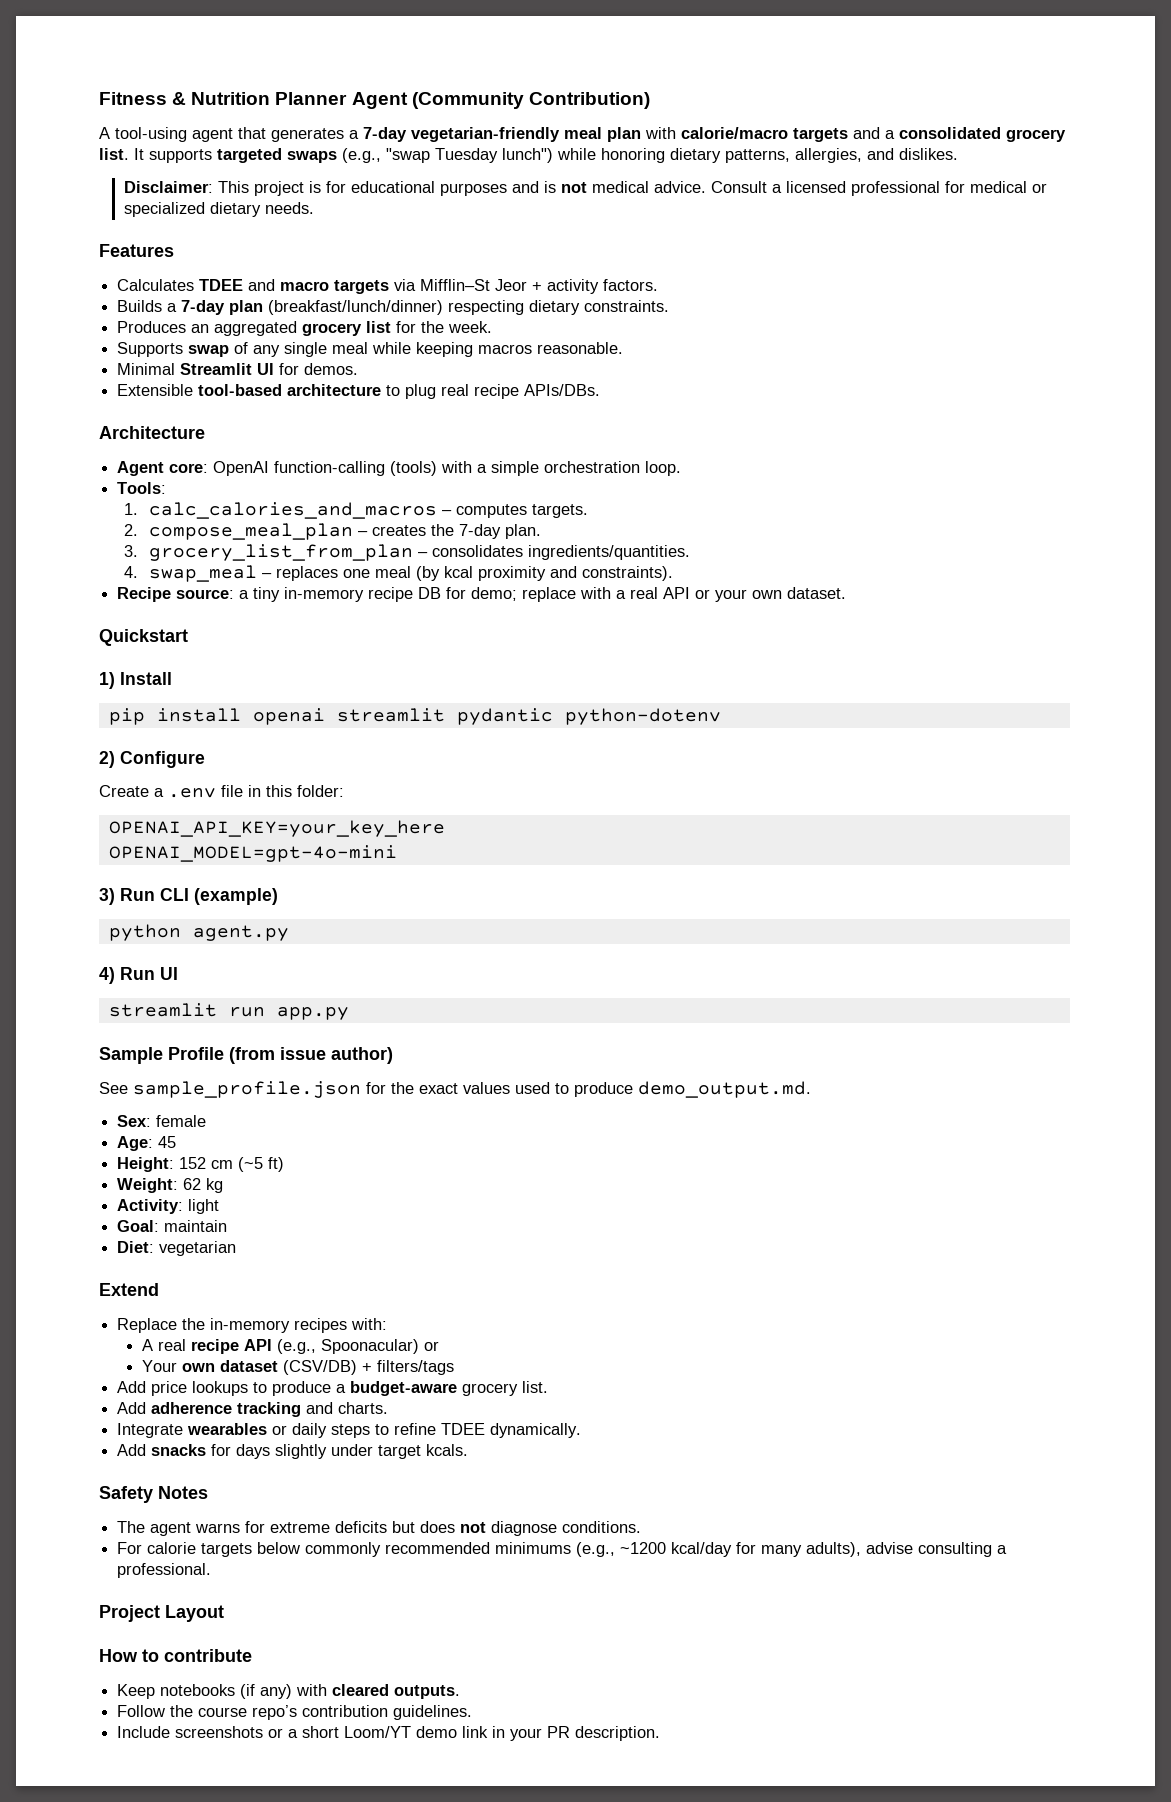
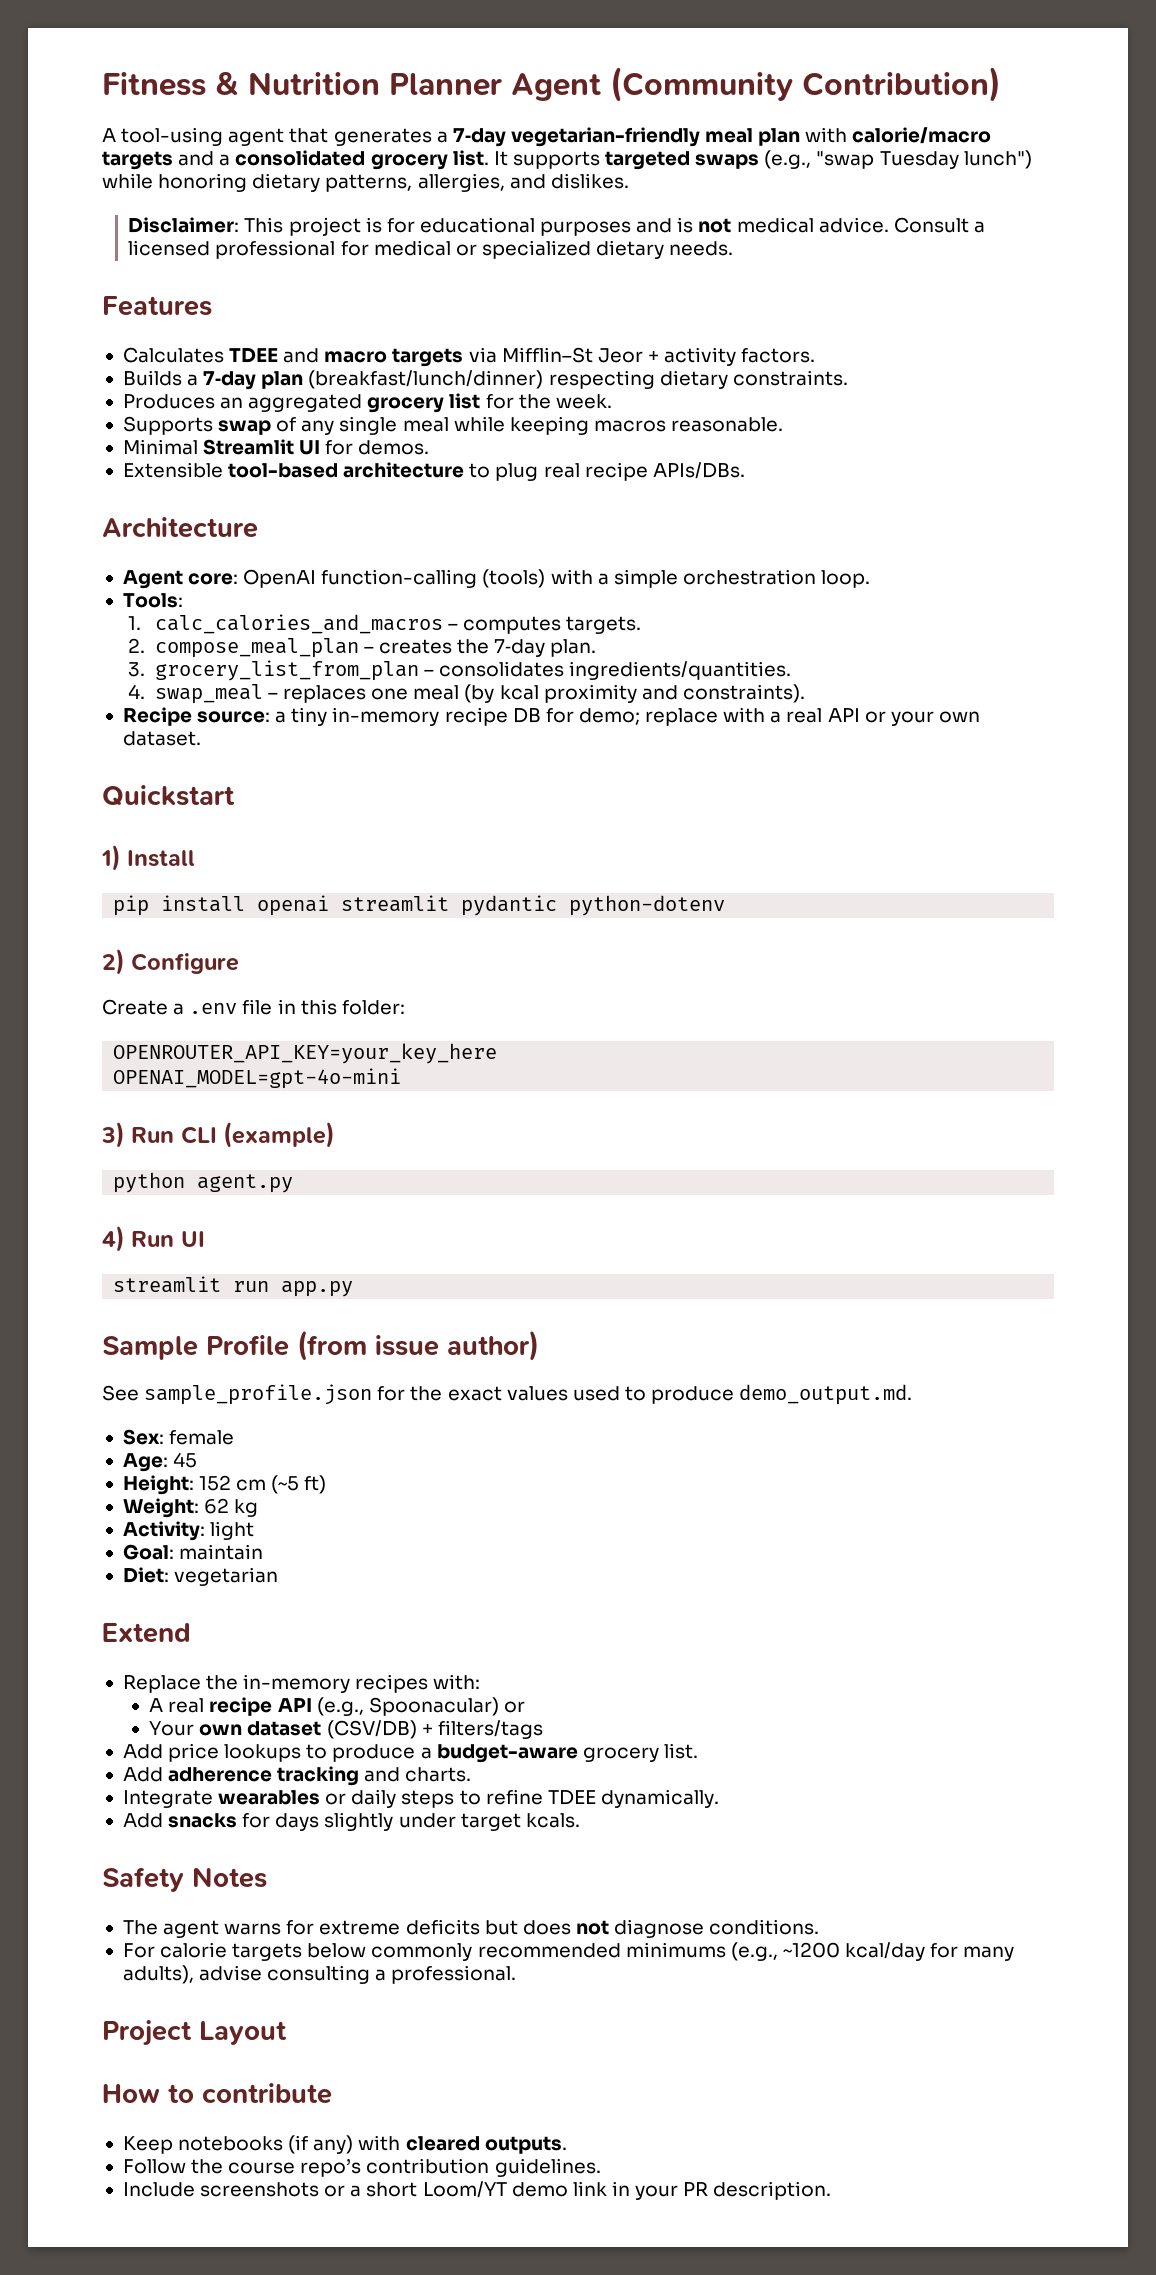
- OPENAI_API_KEY=your_key_here
+ OPENROUTER_API_KEY=your_key_here

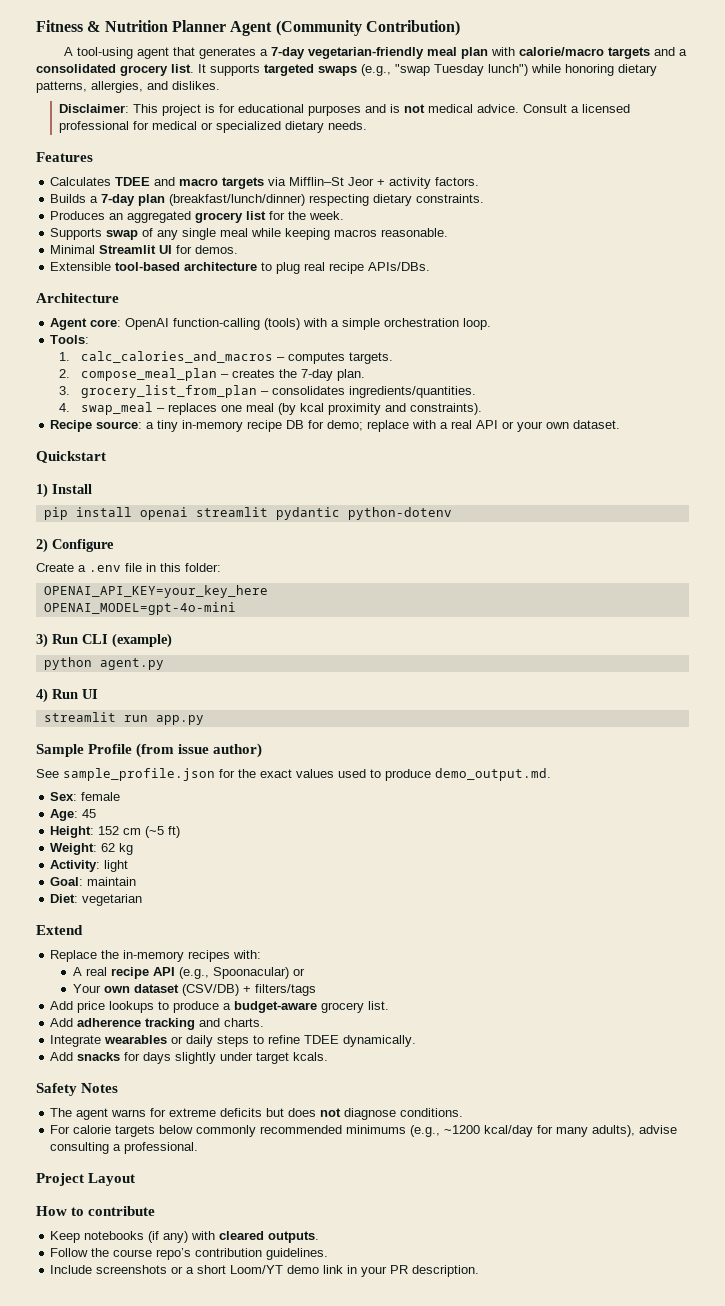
- OPENROUTER_API_KEY=your_key_here
+ OPENAI_API_KEY=your_key_here

